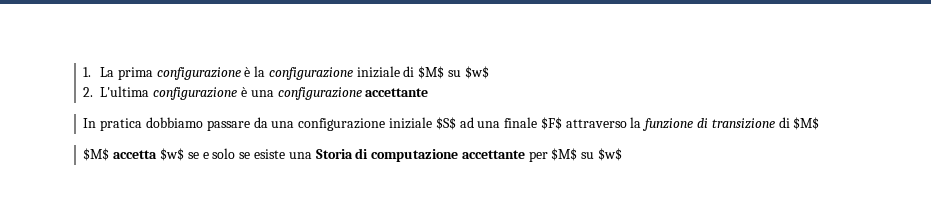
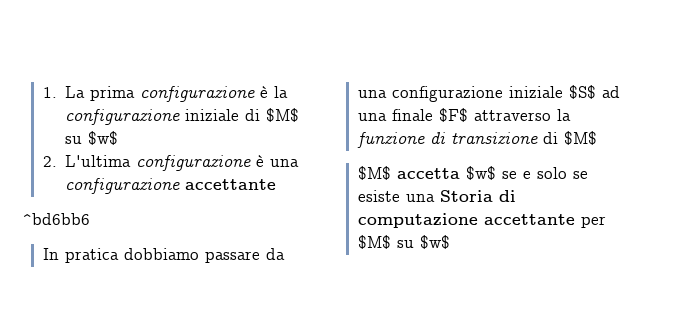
+ ^bd6bb6

